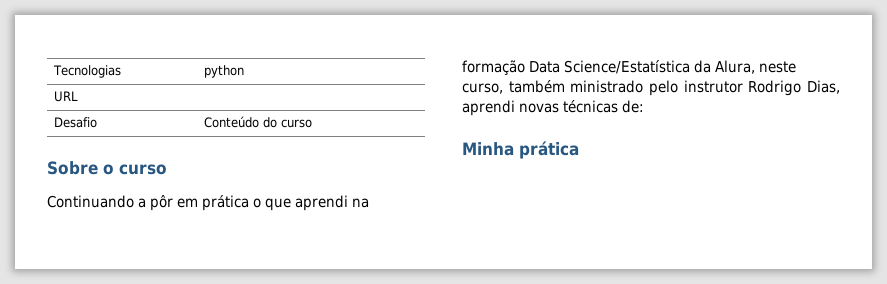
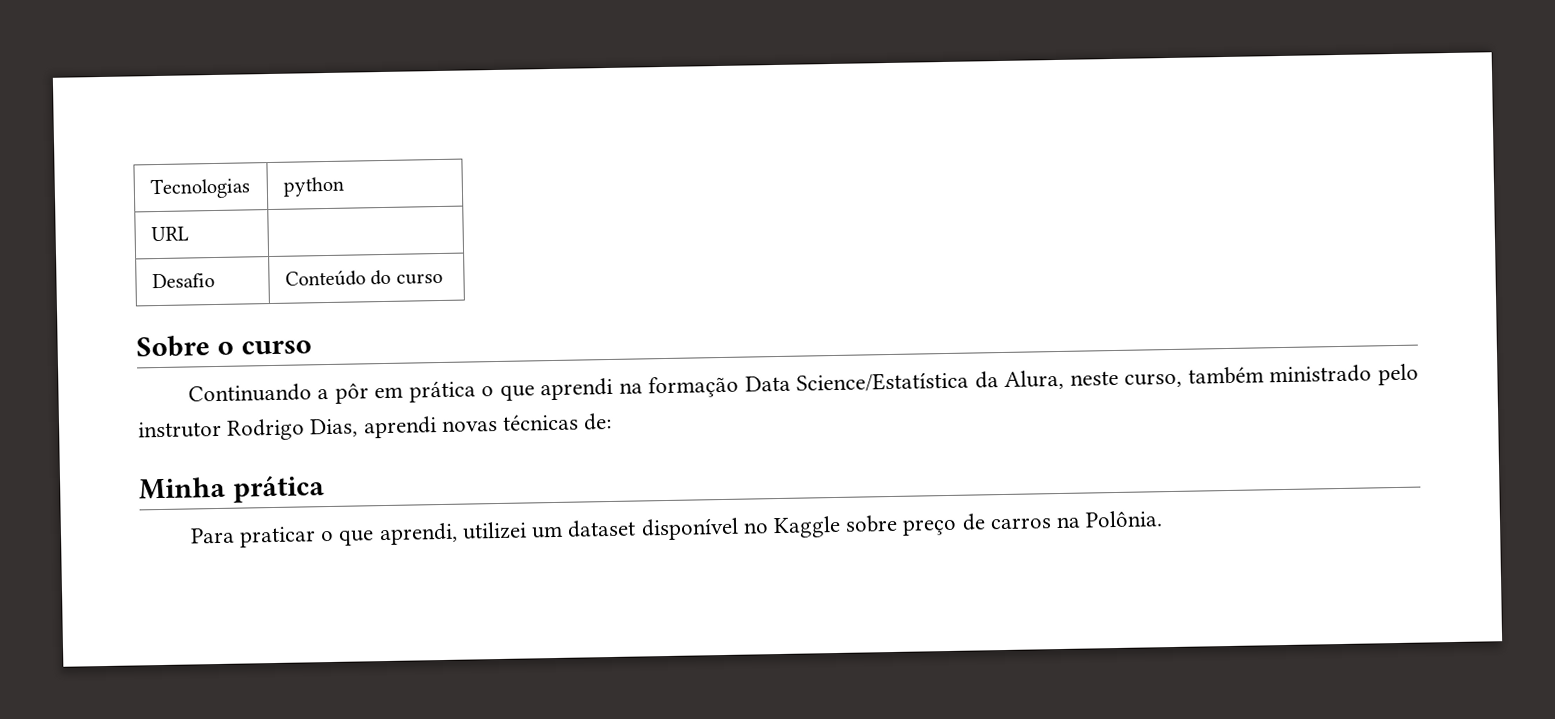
+ Para praticar o que aprendi, utilizei um dataset disponível no Kaggle sobre preço de carros na Polônia.

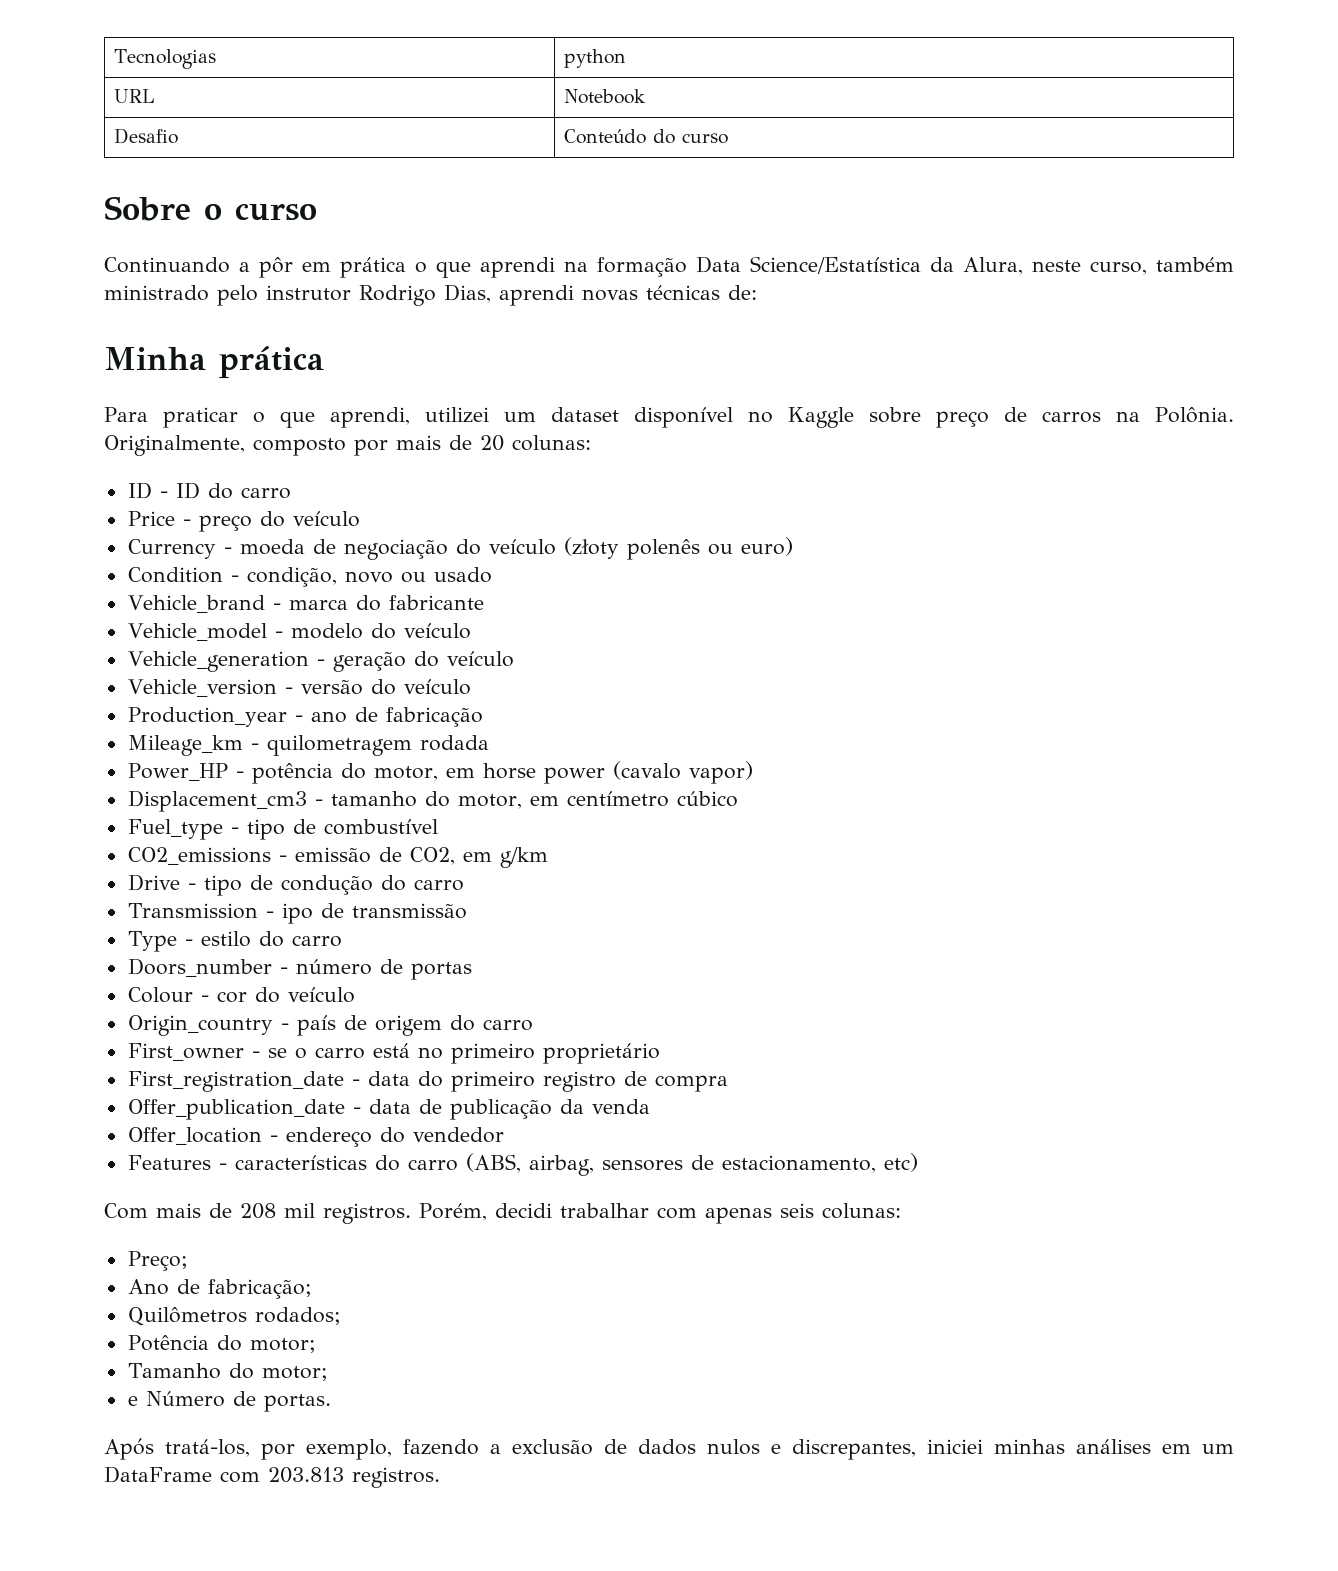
- URL |
+ URL | Notebook
+ Originalmente, composto por mais de 20 colunas:
+ ID - ID do carro
+ Price - preço do veículo
+ Currency - moeda de negociação do veículo (złoty polenês ou euro)
+ Condition - condição, novo ou usado
+ Vehicle_brand - marca do fabricante
+ Vehicle_model - modelo do veículo
+ Vehicle_generation - geração do veículo
+ Vehicle_version - versão do veículo
+ Production_year - ano de fabricação
+ Mileage_km - quilometragem rodada
+ Power_HP - potência do motor, em horse power (cavalo vapor)
+ Displacement_cm3 - tamanho do motor, em centímetro cúbico
+ Fuel_type - tipo de combustível
+ CO2_emissions - emissão de CO2, em g/km
+ Drive - tipo de condução do carro
+ Transmission - ipo de transmissão
+ Type - estilo do carro
+ Doors_number - número de portas
+ Colour - cor do veículo
+ Origin_country - país de origem do carro
+ First_owner - se o carro está no primeiro proprietário
+ First_registration_date - data do primeiro registro de compra
+ Offer_publication_date - data de publicação da venda
+ Offer_location - endereço do vendedor
+ Features - características do carro (ABS, airbag, sensores de estacionamento, etc)
+ Com mais de 208 mil registros. Porém, decidi trabalhar com apenas seis colunas:
+ Preço;
+ Ano de fabricação;
+ Quilômetros rodados;
+ Potência do motor;
+ Tamanho do motor;
+ e Número de portas.
+ Após tratá-los, por exemplo, fazendo a exclusão de dados nulos e discrepantes, iniciei minhas análises em um DataFrame com 203.813 registros.

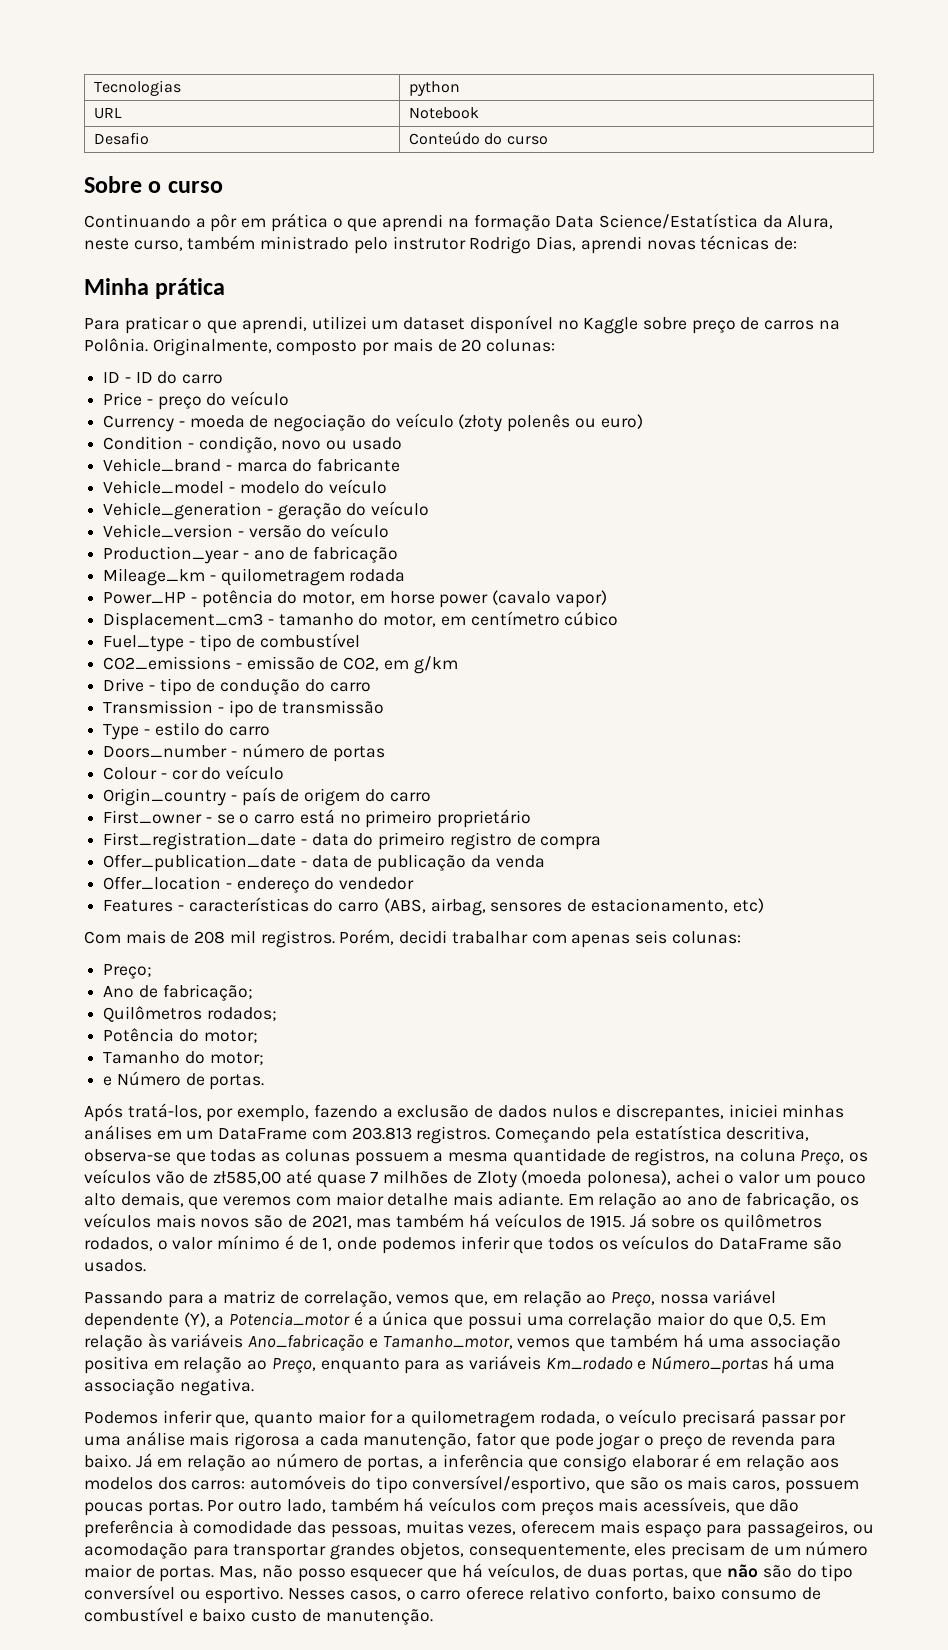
+ Começando pela estatística descritiva, observa-se que todas as colunas possuem a mesma quantidade de registros, na coluna Preço, os veículos vão de zł585,00 até quase 7 milhões de Zloty (moeda polonesa), achei o valor um pouco alto demais, que veremos com maior detalhe mais adiante. Em relação ao ano de fabricação, os veículos mais novos são de 2021, mas também há veículos de 1915. Já sobre os quilômetros rodados, o valor mínimo é de 1, onde podemos inferir que todos os veículos do DataFrame são usados.
+ Passando para a matriz de correlação, vemos que, em relação ao Preço, nossa variável dependente (Y), a Potencia_motor é a única que possui uma correlação maior do que 0,5. Em relação às variáveis Ano_fabricação e Tamanho_motor, vemos que também há uma associação positiva em relação ao Preço, enquanto para as variáveis Km_rodado e Número_portas há uma associação negativa.
+ Podemos inferir que, quanto maior for a quilometragem rodada, o veículo precisará passar por uma análise mais rigorosa a cada manutenção, fator que pode jogar o preço de revenda para baixo. Já em relação ao número de portas, a inferência que consigo elaborar é em relação aos modelos dos carros: automóveis do tipo conversível/esportivo, que são os mais caros, possuem poucas portas. Por outro lado, também há veículos com preços mais acessíveis, que dão preferência à comodidade das pessoas, muitas vezes, oferecem mais espaço para passageiros, ou acomodação para transportar grandes objetos, consequentemente, eles precisam de um número maior de portas. Mas, não posso esquecer que há veículos, de duas portas, que não são do tipo conversível ou esportivo. Nesses casos, o carro oferece relativo conforto, baixo consumo de combustível e baixo custo de manutenção.

